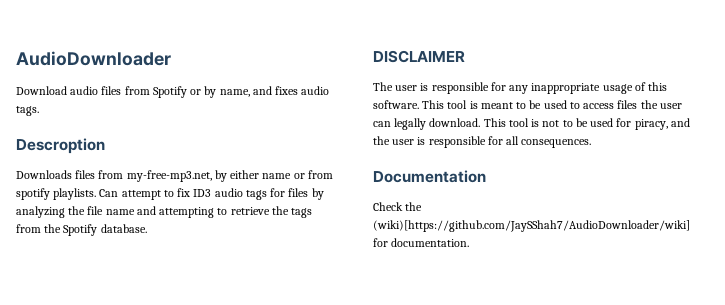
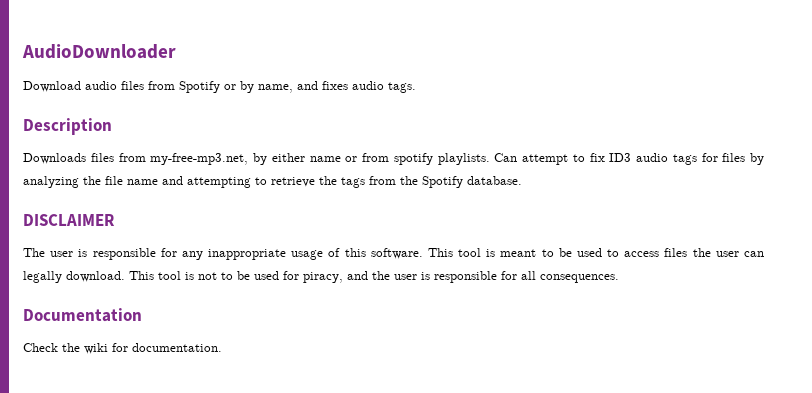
- Descroption
+ Description
- Check the (wiki)[https://github.com/JaySShah7/AudioDownloader/wiki] for documentation.
+ Check the wiki for documentation.

